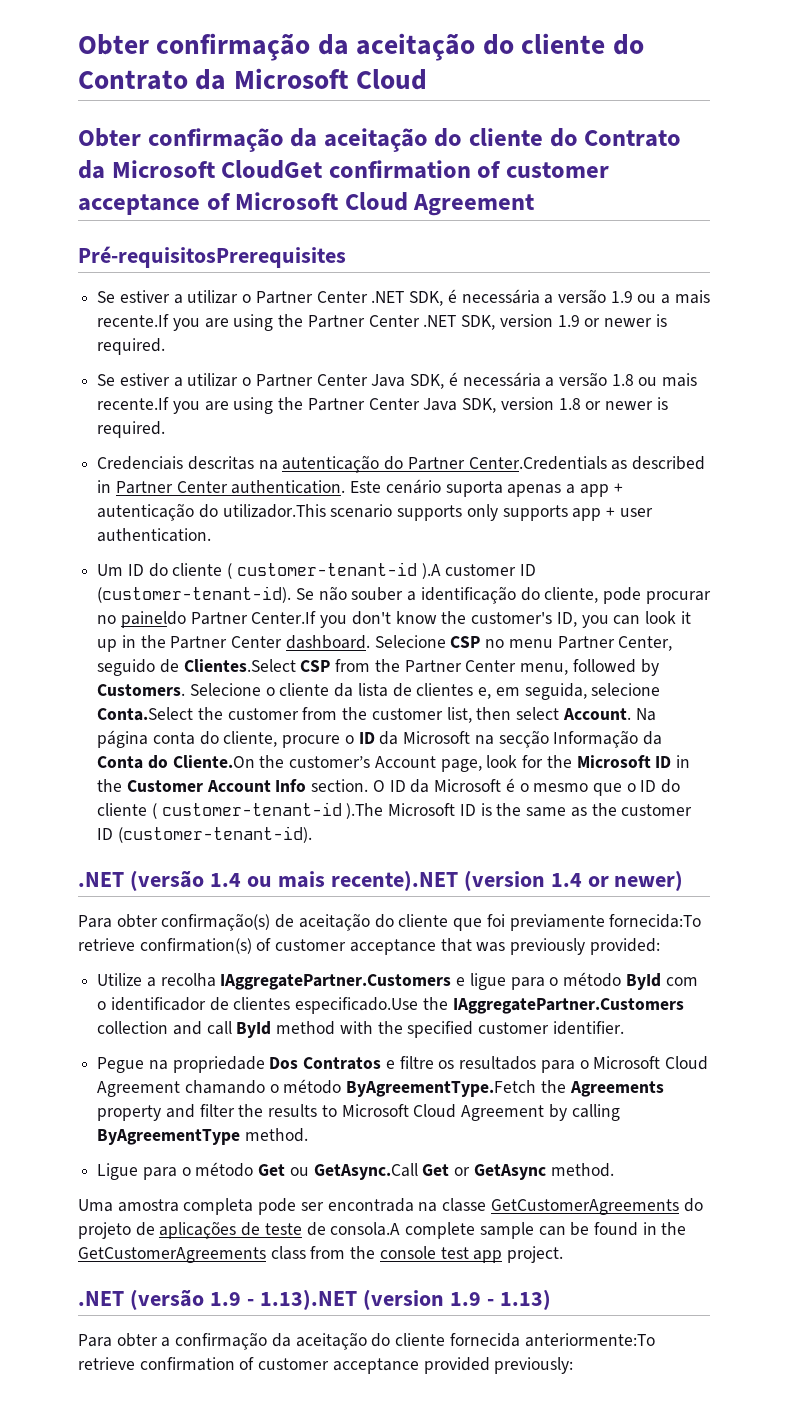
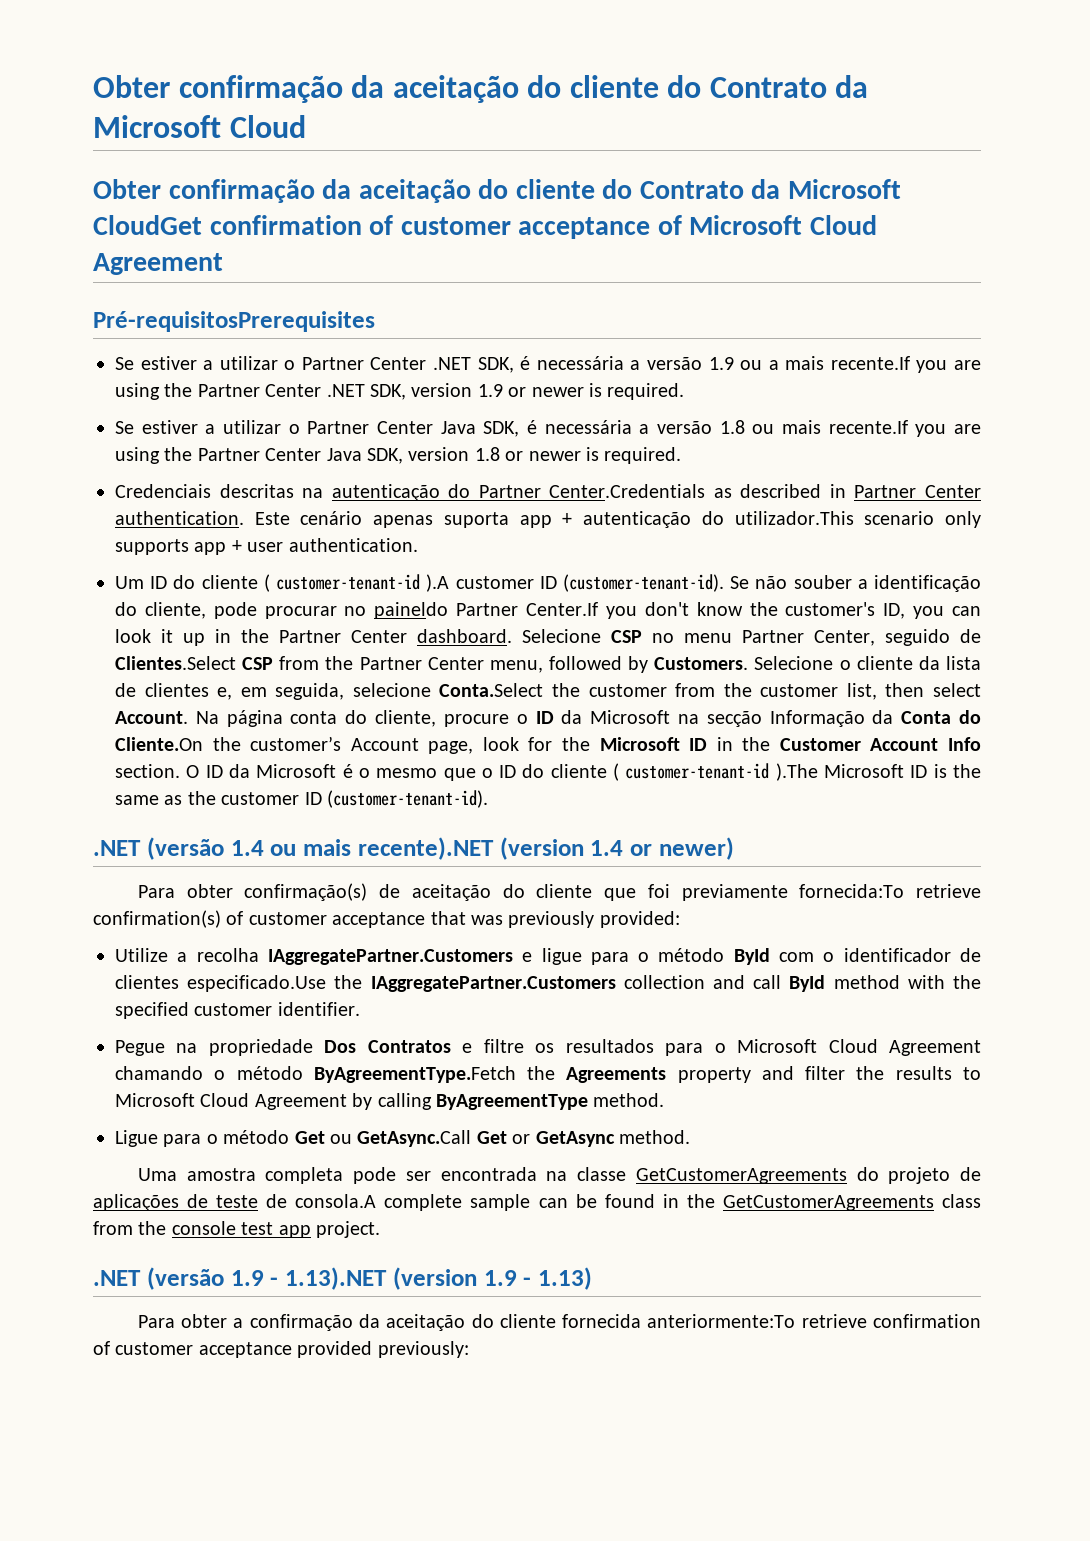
- Este cenário suporta apenas a app + autenticação do utilizador.This scenario supports only supports app + user authentication.
+ Este cenário apenas suporta app + autenticação do utilizador.This scenario only supports app + user authentication.

